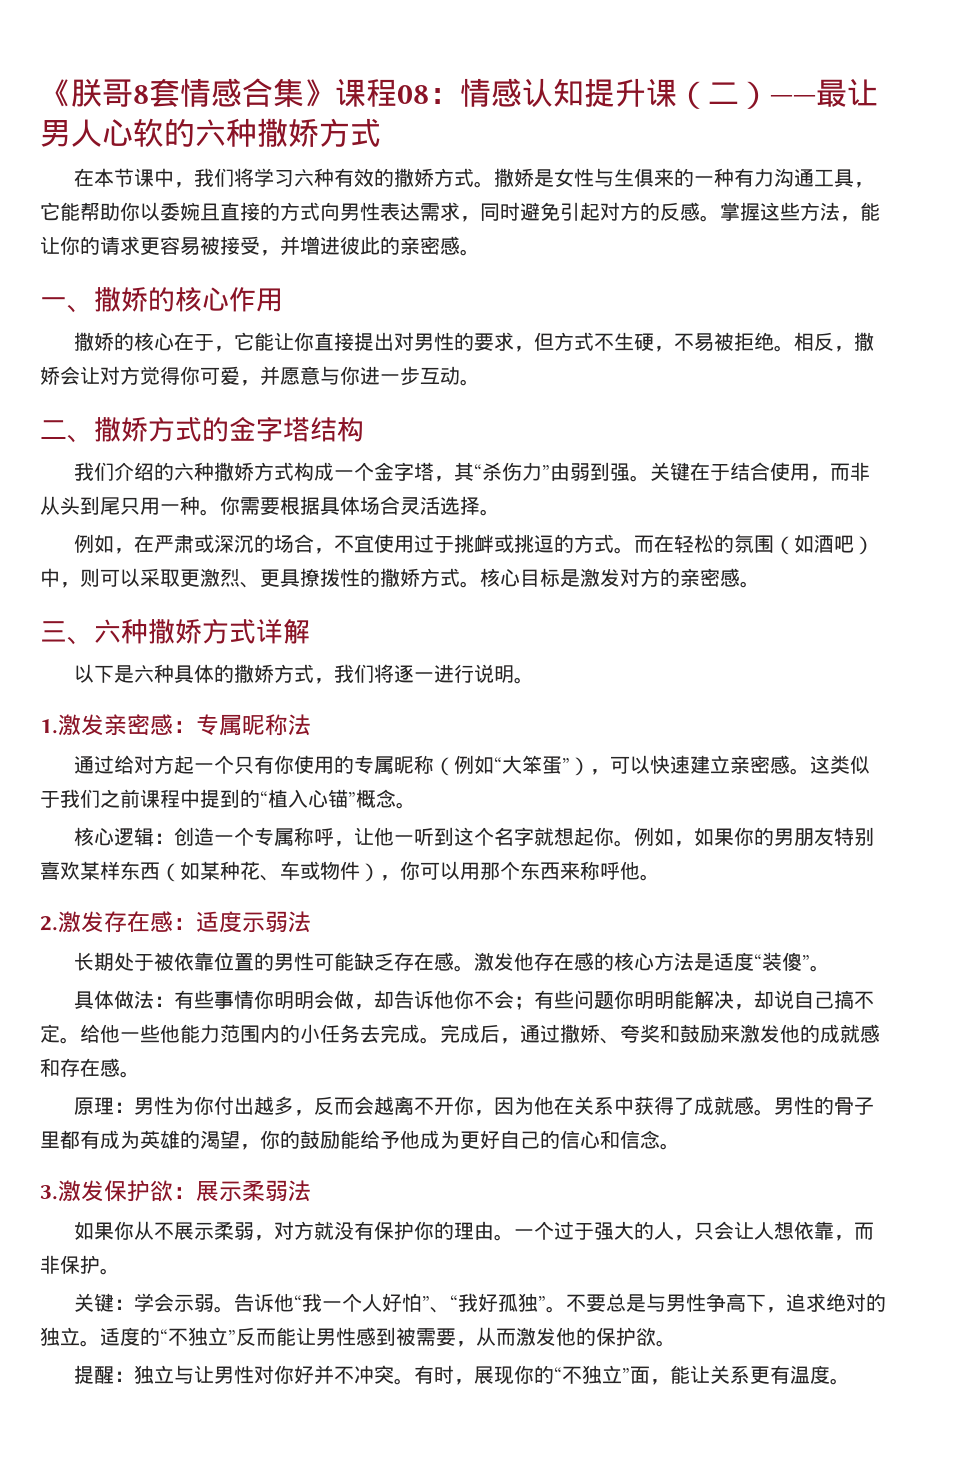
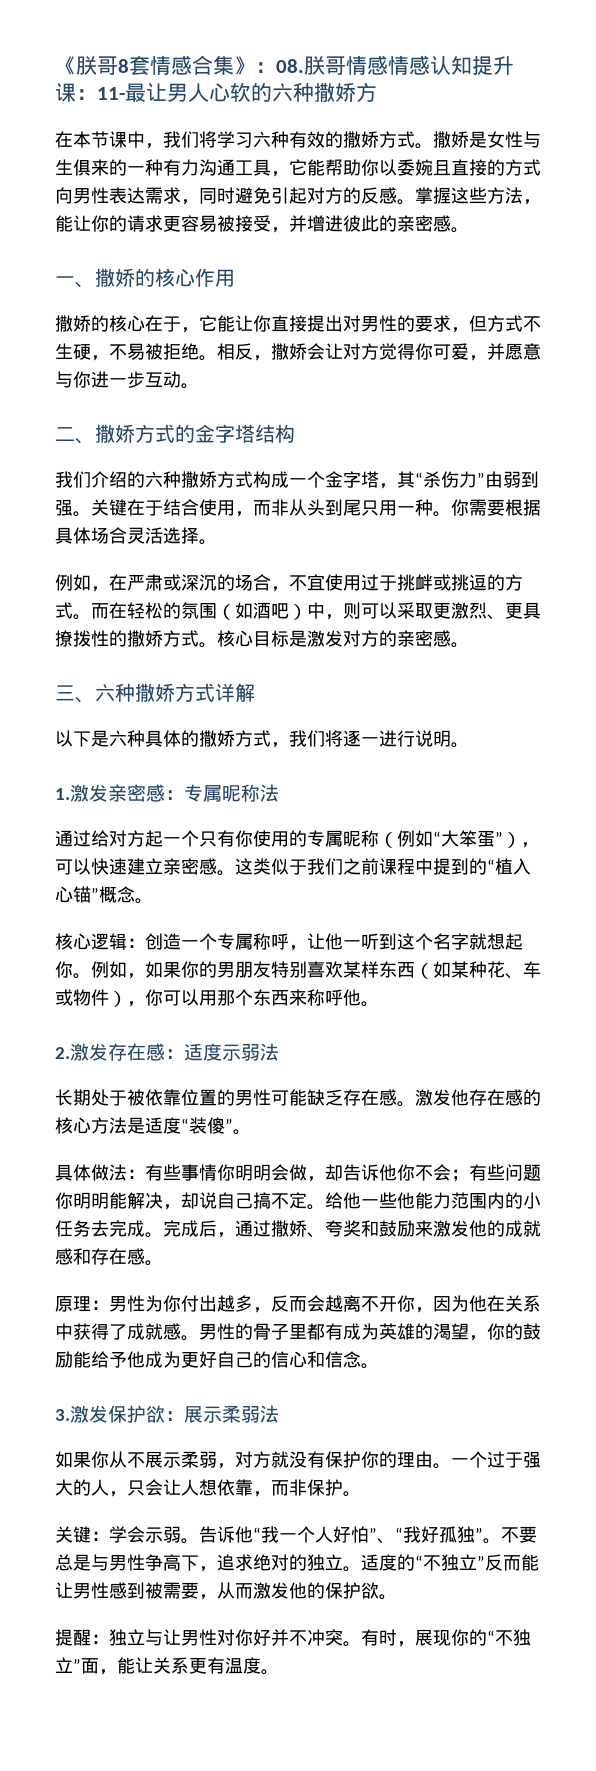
- 《朕哥8套情感合集》课程08：情感认知提升课（二）——最让男人心软的六种撒娇方式
+ 《朕哥8套情感合集》：08.朕哥情感情感认知提升课：11-最让男人心软的六种撒娇方

